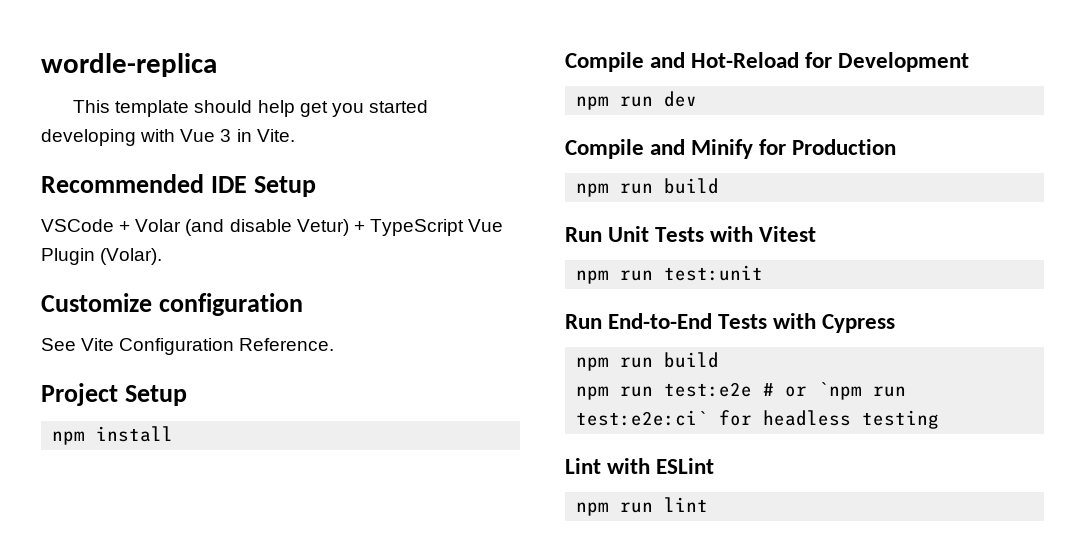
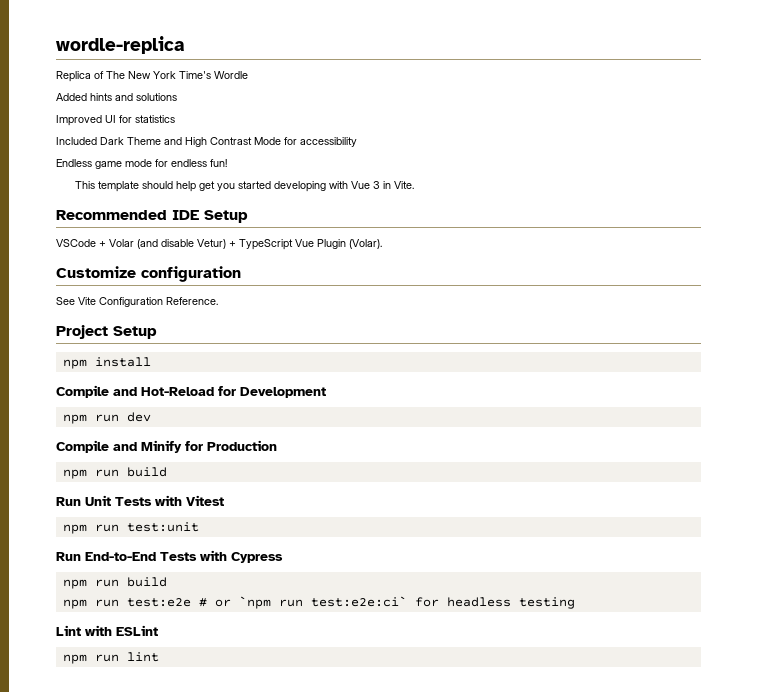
+ Replica of The New York Time's Wordle
+ Added hints and solutions
+ Improved UI for statistics
+ Included Dark Theme and High Contrast Mode for accessibility
+ Endless game mode for endless fun!

